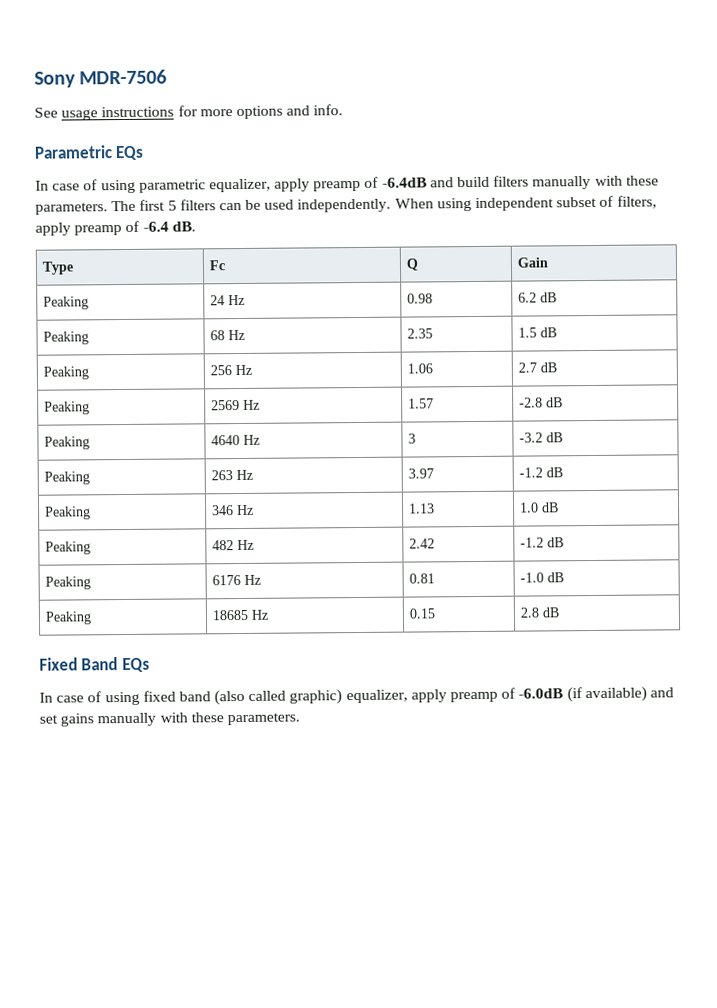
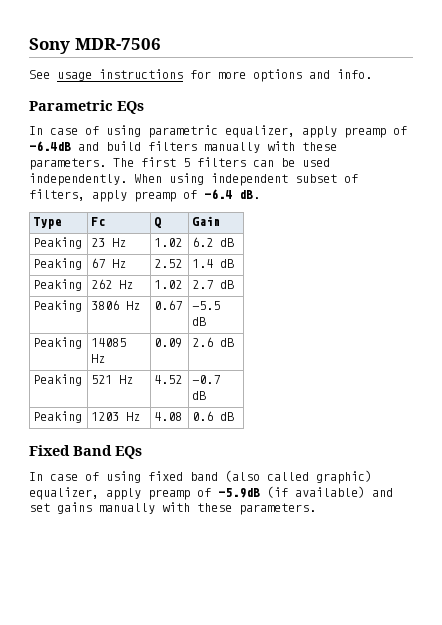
- Peaking | 24 Hz | 0.98 | 6.2 dB
+ Peaking | 23 Hz | 1.02 | 6.2 dB
- Peaking | 68 Hz | 2.35 | 1.5 dB
- Peaking | 256 Hz | 1.06 | 2.7 dB
+ Peaking | 67 Hz | 2.52 | 1.4 dB
+ Peaking | 262 Hz | 1.02 | 2.7 dB
- Peaking | 2569 Hz | 1.57 | -2.8 dB
- Peaking | 4640 Hz | 3 | -3.2 dB
- Peaking | 263 Hz | 3.97 | -1.2 dB
- Peaking | 346 Hz | 1.13 | 1.0 dB
- Peaking | 482 Hz | 2.42 | -1.2 dB
- Peaking | 6176 Hz | 0.81 | -1.0 dB
- Peaking | 18685 Hz | 0.15 | 2.8 dB
+ Peaking | 3806 Hz | 0.67 | -5.5 dB
+ Peaking | 14085 Hz | 0.09 | 2.6 dB
+ Peaking | 521 Hz | 4.52 | -0.7 dB
+ Peaking | 1203 Hz | 4.08 | 0.6 dB
- In case of using fixed band (also called graphic) equalizer, apply preamp of -6.0dB (if available) and set gains manually with these parameters.
+ In case of using fixed band (also called graphic) equalizer, apply preamp of -5.9dB (if available) and set gains manually with these parameters.

